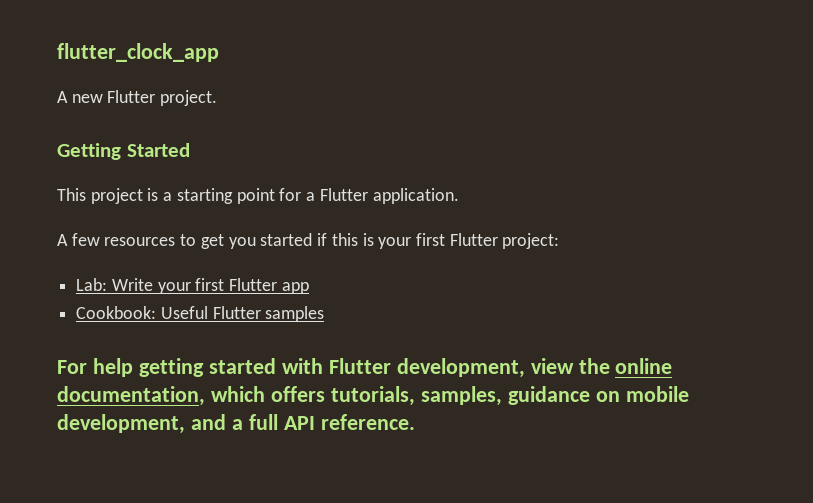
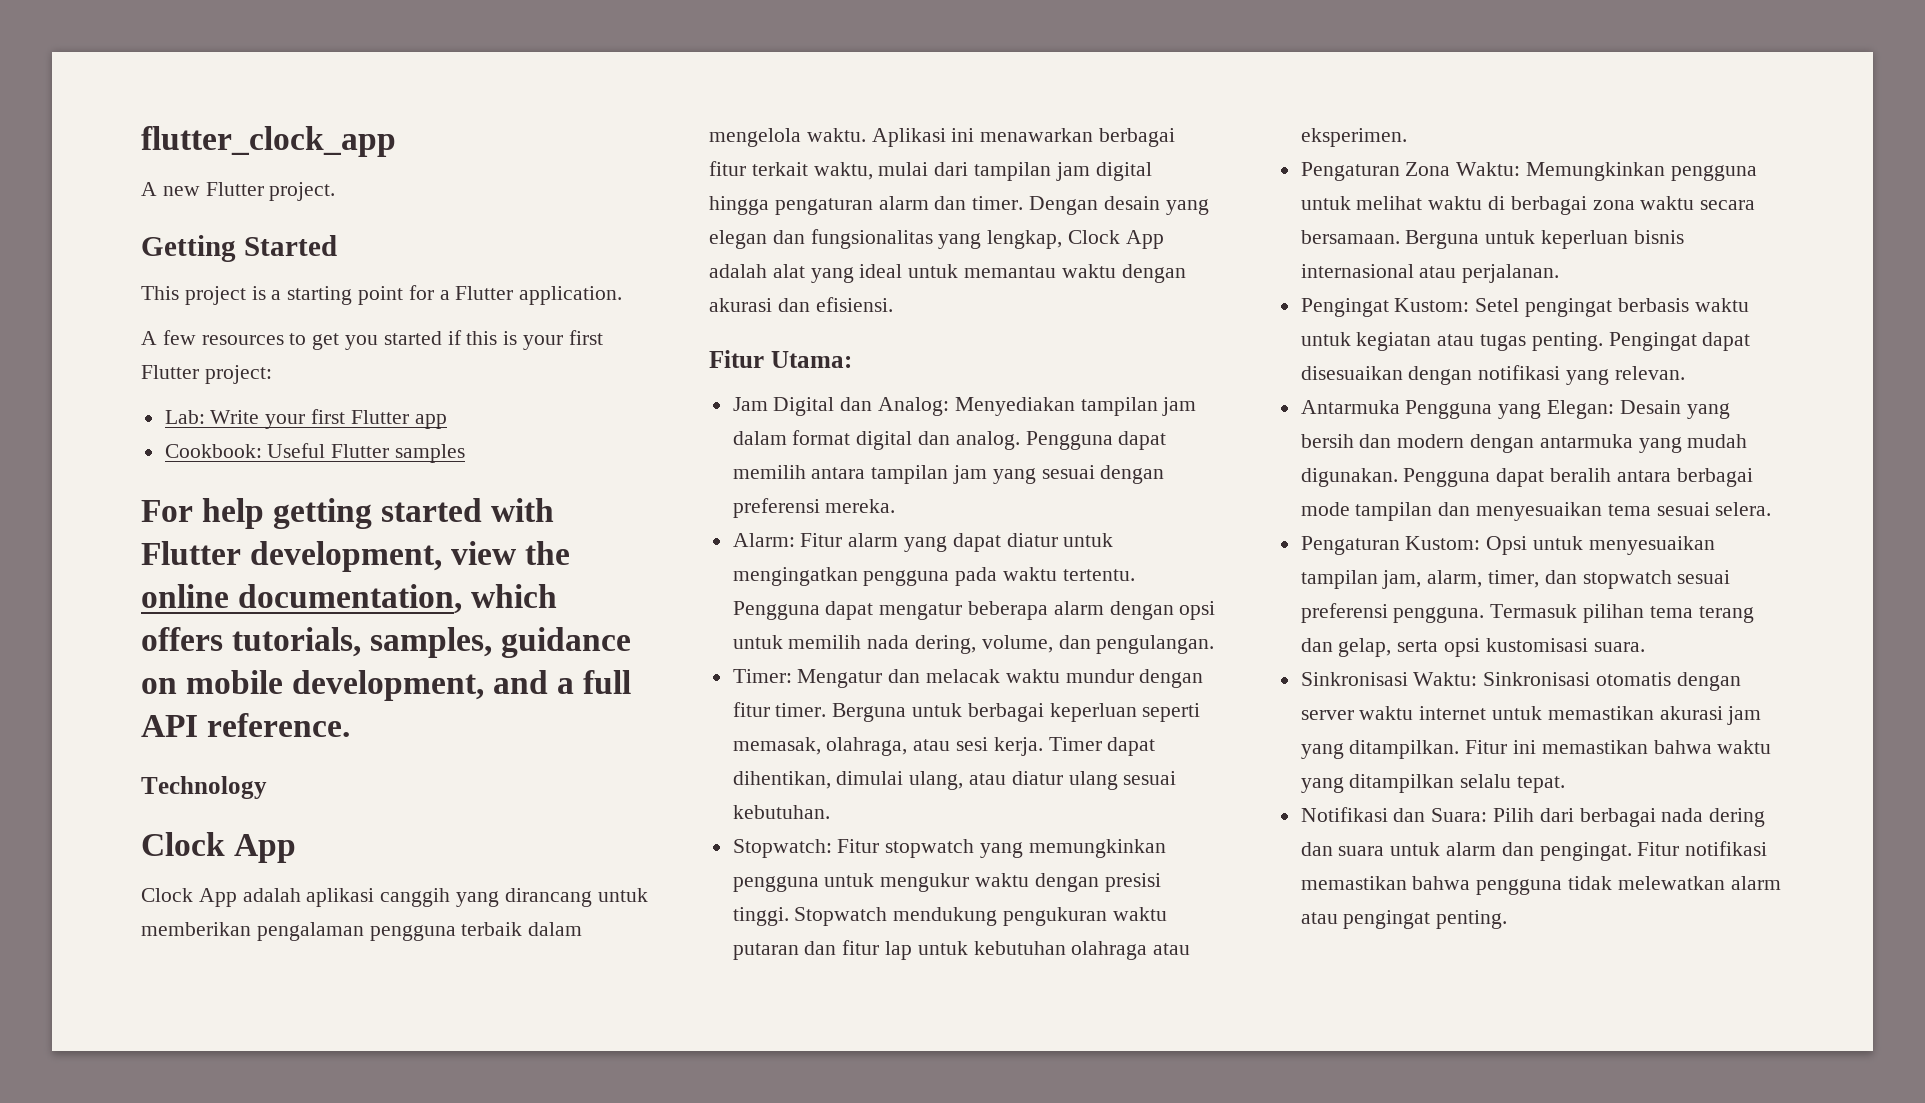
+ Technology
+ Clock App
+ Clock App adalah aplikasi canggih yang dirancang untuk memberikan pengalaman pengguna terbaik dalam mengelola waktu. Aplikasi ini menawarkan berbagai fitur terkait waktu, mulai dari tampilan jam digital hingga pengaturan alarm dan timer. Dengan desain yang elegan dan fungsionalitas yang lengkap, Clock App adalah alat yang ideal untuk memantau waktu dengan akurasi dan efisiensi.
+ Fitur Utama:
+ Jam Digital dan Analog: Menyediakan tampilan jam dalam format digital dan analog. Pengguna dapat memilih antara tampilan jam yang sesuai dengan preferensi mereka.
+ Alarm: Fitur alarm yang dapat diatur untuk mengingatkan pengguna pada waktu tertentu. Pengguna dapat mengatur beberapa alarm dengan opsi untuk memilih nada dering, volume, dan pengulangan.
+ Timer: Mengatur dan melacak waktu mundur dengan fitur timer. Berguna untuk berbagai keperluan seperti memasak, olahraga, atau sesi kerja. Timer dapat dihentikan, dimulai ulang, atau diatur ulang sesuai kebutuhan.
+ Stopwatch: Fitur stopwatch yang memungkinkan pengguna untuk mengukur waktu dengan presisi tinggi. Stopwatch mendukung pengukuran waktu putaran dan fitur lap untuk kebutuhan olahraga atau eksperimen.
+ Pengaturan Zona Waktu: Memungkinkan pengguna untuk melihat waktu di berbagai zona waktu secara bersamaan. Berguna untuk keperluan bisnis internasional atau perjalanan.
+ Pengingat Kustom: Setel pengingat berbasis waktu untuk kegiatan atau tugas penting. Pengingat dapat disesuaikan dengan notifikasi yang relevan.
+ Antarmuka Pengguna yang Elegan: Desain yang bersih dan modern dengan antarmuka yang mudah digunakan. Pengguna dapat beralih antara berbagai mode tampilan dan menyesuaikan tema sesuai selera.
+ Pengaturan Kustom: Opsi untuk menyesuaikan tampilan jam, alarm, timer, dan stopwatch sesuai preferensi pengguna. Termasuk pilihan tema terang dan gelap, serta opsi kustomisasi suara.
+ Sinkronisasi Waktu: Sinkronisasi otomatis dengan server waktu internet untuk memastikan akurasi jam yang ditampilkan. Fitur ini memastikan bahwa waktu yang ditampilkan selalu tepat.
+ Notifikasi dan Suara: Pilih dari berbagai nada dering dan suara untuk alarm dan pengingat. Fitur notifikasi memastikan bahwa pengguna tidak melewatkan alarm atau pengingat penting.

